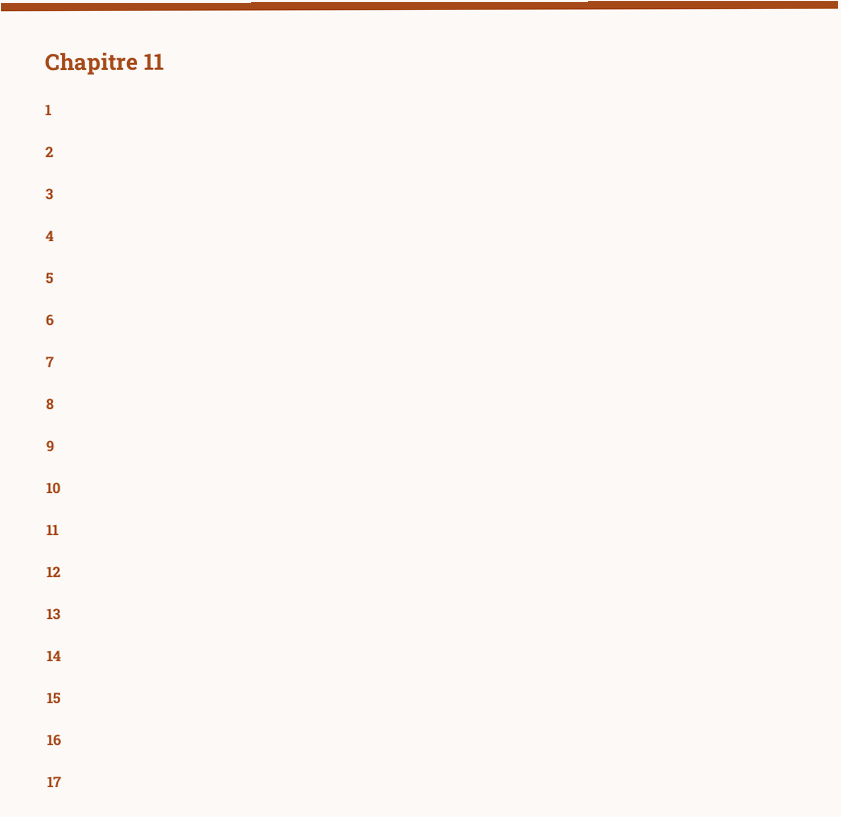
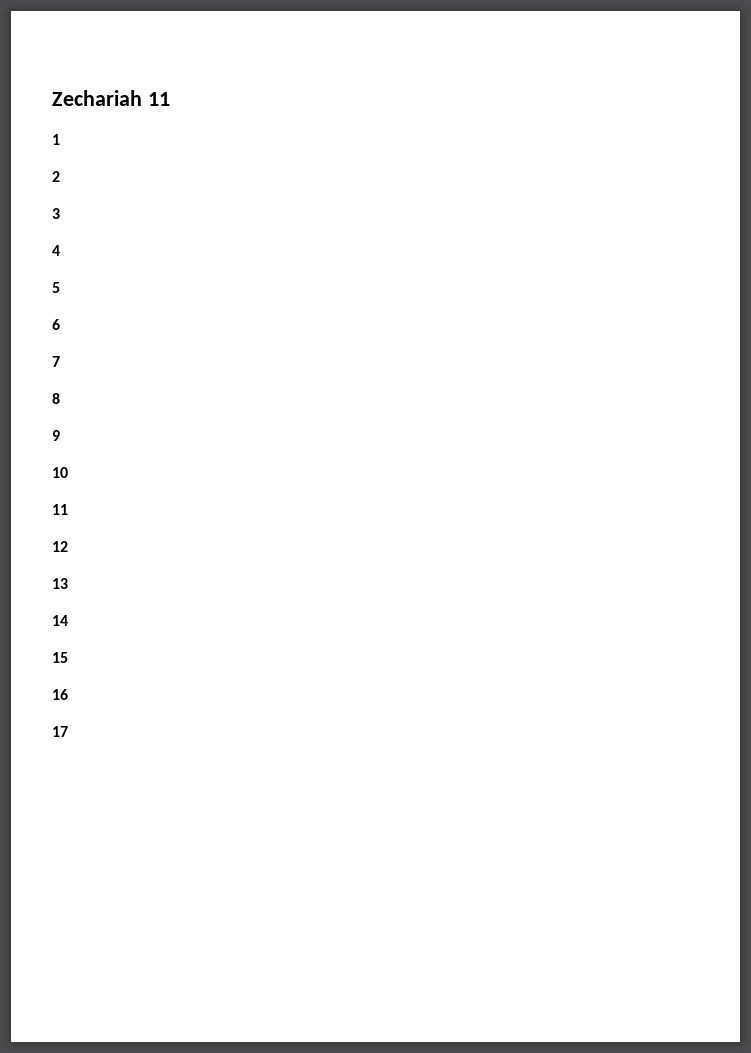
- Chapitre 11
+ Zechariah 11

